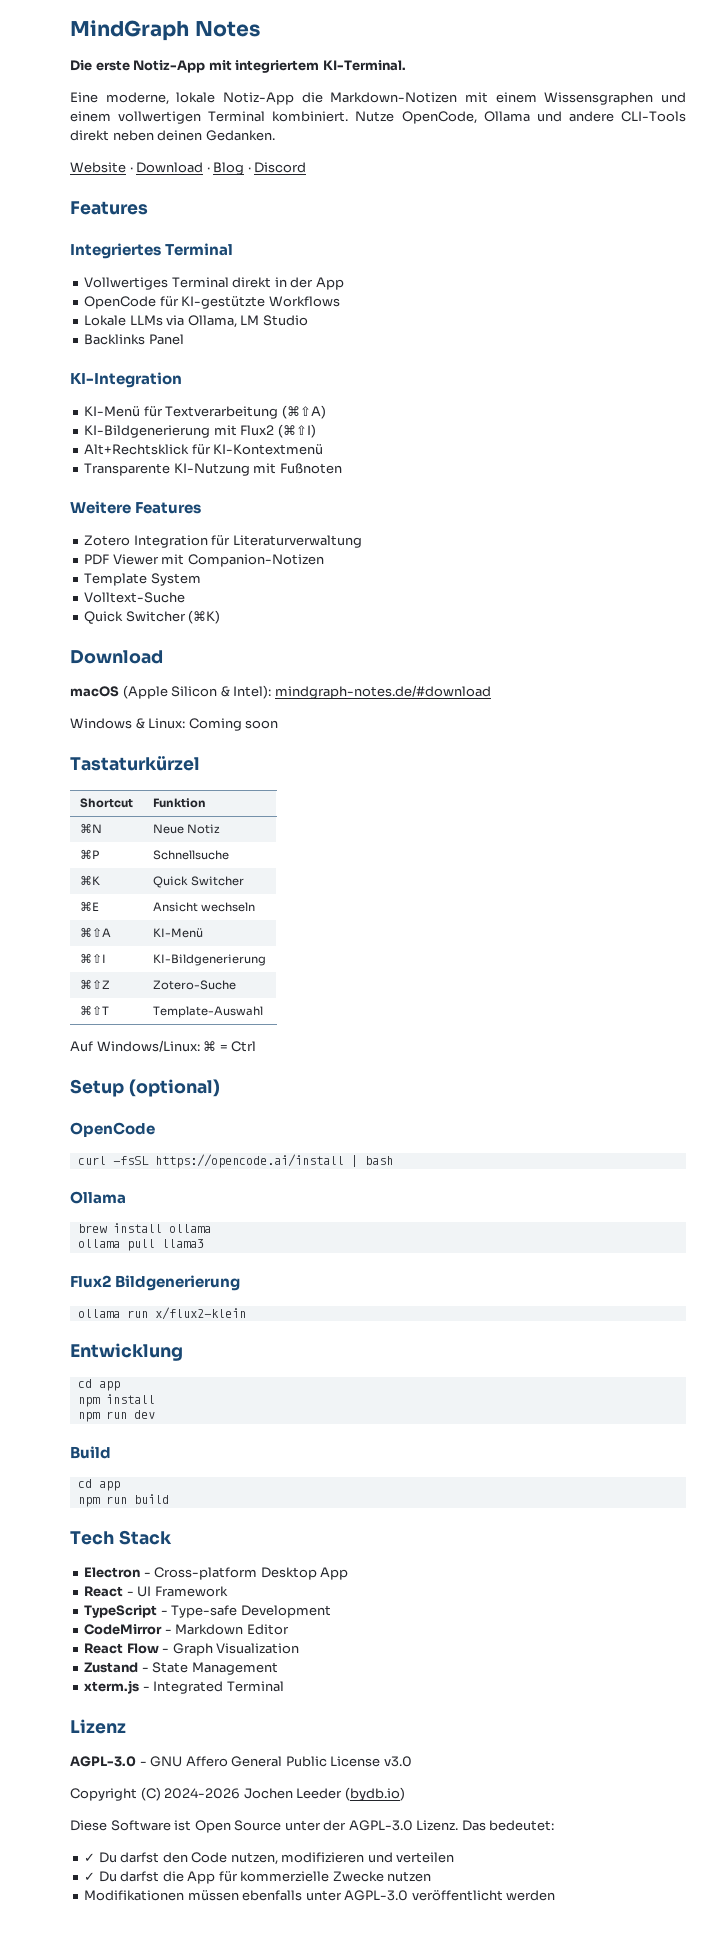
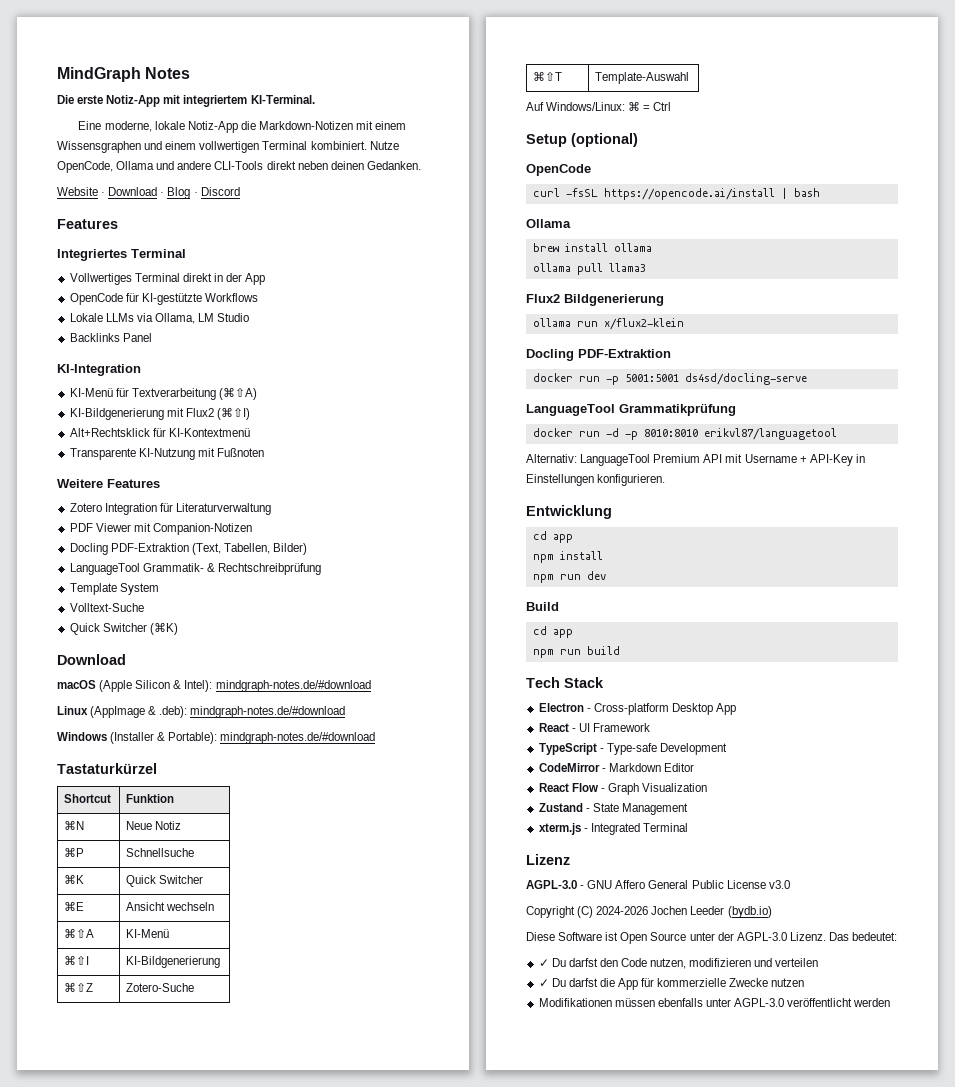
+ Docling PDF-Extraktion (Text, Tabellen, Bilder)
+ LanguageTool Grammatik- & Rechtschreibprüfung
- Windows & Linux: Coming soon
+ Linux (AppImage & .deb): mindgraph-notes.de/#download
+ Windows (Installer & Portable): mindgraph-notes.de/#download
  ollama run x/flux2-klein
+ Docling PDF-Extraktion
+ docker run -p 5001:5001 ds4sd/docling-serve
+ LanguageTool Grammatikprüfung
+ docker run -d -p 8010:8010 erikvl87/languagetool
+ Alternativ: LanguageTool Premium API mit Username + API-Key in Einstellungen konfigurieren.

